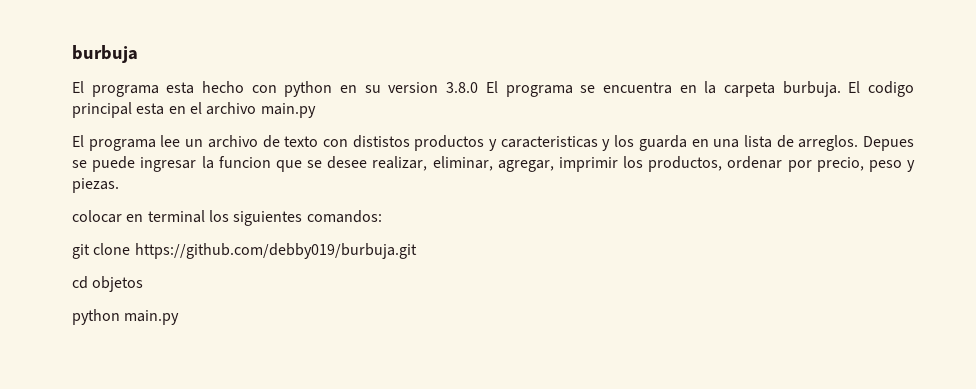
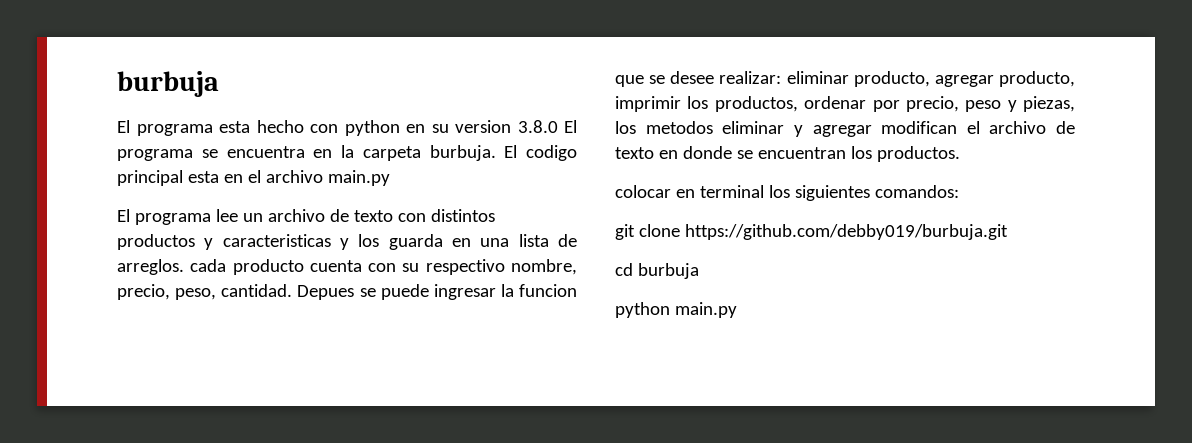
- El programa lee un archivo de texto con dististos productos y caracteristicas y los guarda en una lista de arreglos.
+ El programa lee un archivo de texto con distintos productos y caracteristicas y los guarda en una lista de arreglos. cada producto cuenta con su respectivo nombre, precio, peso, cantidad.
- Depues se puede ingresar la funcion que se desee realizar, eliminar, agregar, imprimir los productos, ordenar por precio, peso y piezas.
+ Depues se puede ingresar la funcion que se desee realizar: eliminar producto, agregar producto, imprimir los productos, ordenar por precio, peso y piezas, los metodos eliminar y agregar modifican el archivo de texto en donde se encuentran los productos.
- cd objetos
+ cd burbuja

